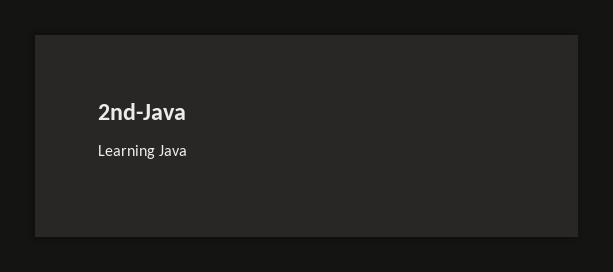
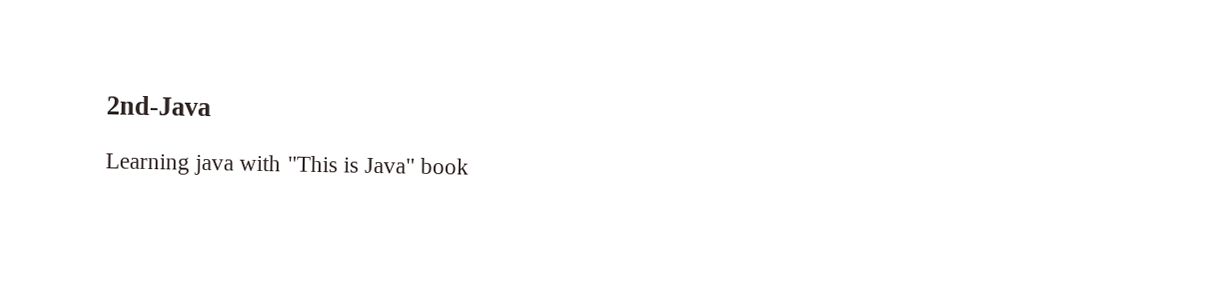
- Learning Java
+ Learning java with "This is Java" book

